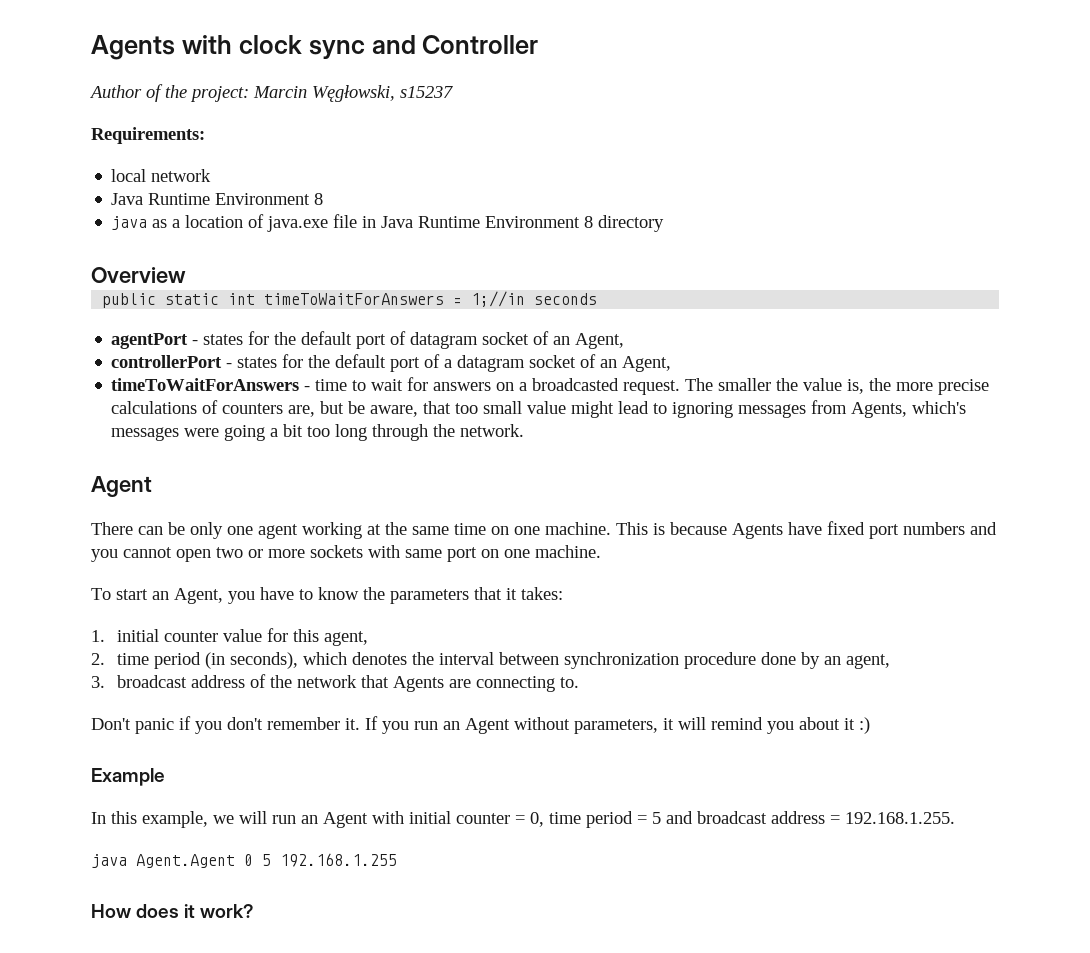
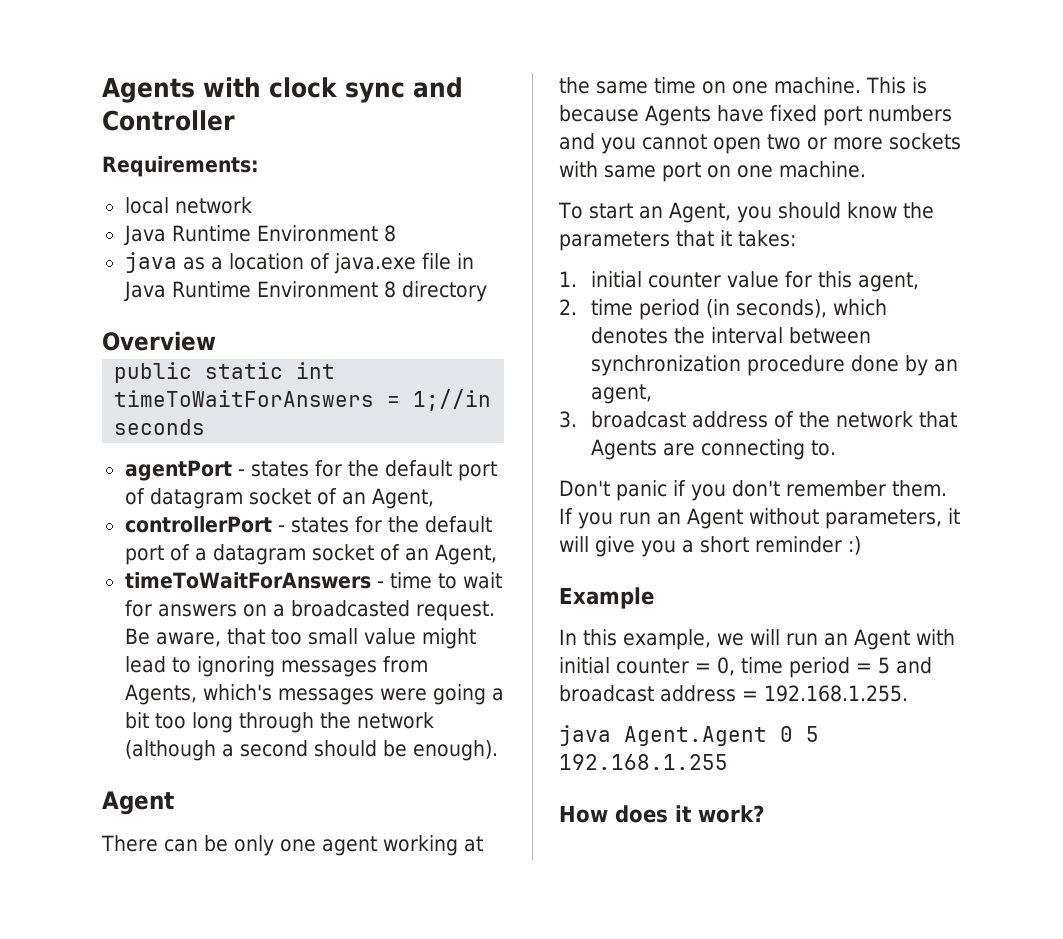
- Author of the project: Marcin Węgłowski, s15237
- The smaller the value is, the more precise calculations of counters are, but be aware, that too small value might lead to ignoring messages from Agents, which's messages were going a bit too long through the network.
+ Be aware, that too small value might lead to ignoring messages from Agents, which's messages were going a bit too long through the network (although a second should be enough).
- To start an Agent, you have to know the parameters that it takes:
+ To start an Agent, you should know the parameters that it takes:
- Don't panic if you don't remember it.
+ Don't panic if you don't remember them.
- If you run an Agent without parameters, it will remind you about it :)
+ If you run an Agent without parameters, it will give you a short reminder :)

